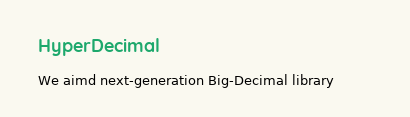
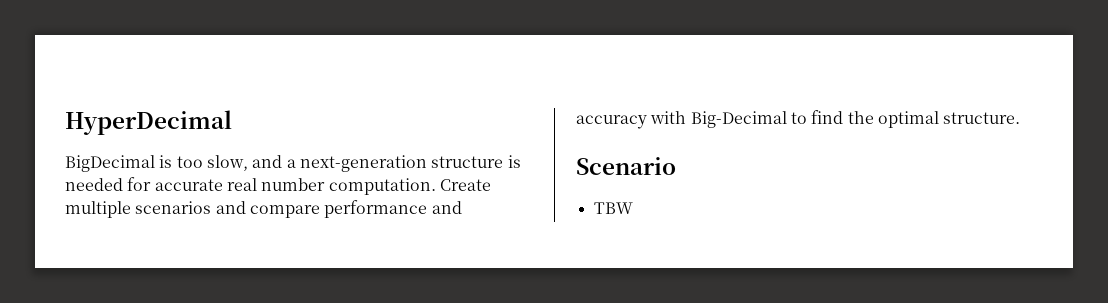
- We aimd next-generation Big-Decimal library
+ BigDecimal is too slow, and a next-generation structure is needed for accurate real number computation. Create multiple scenarios and compare performance and accuracy with Big-Decimal to find the optimal structure.
+ Scenario
+ TBW

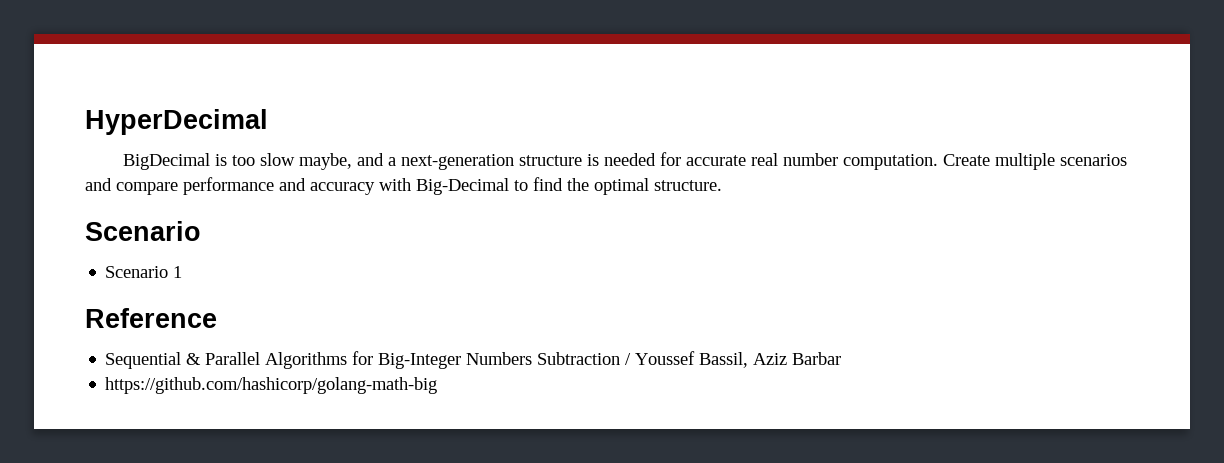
- BigDecimal is too slow, and a next-generation structure is needed for accurate real number computation.
+ BigDecimal is too slow maybe, and a next-generation structure is needed for accurate real number computation.
- TBW
+ Scenario 1
+ Reference
+ Sequential & Parallel Algorithms for Big-Integer Numbers Subtraction / Youssef Bassil, Aziz Barbar
+ https://github.com/hashicorp/golang-math-big

